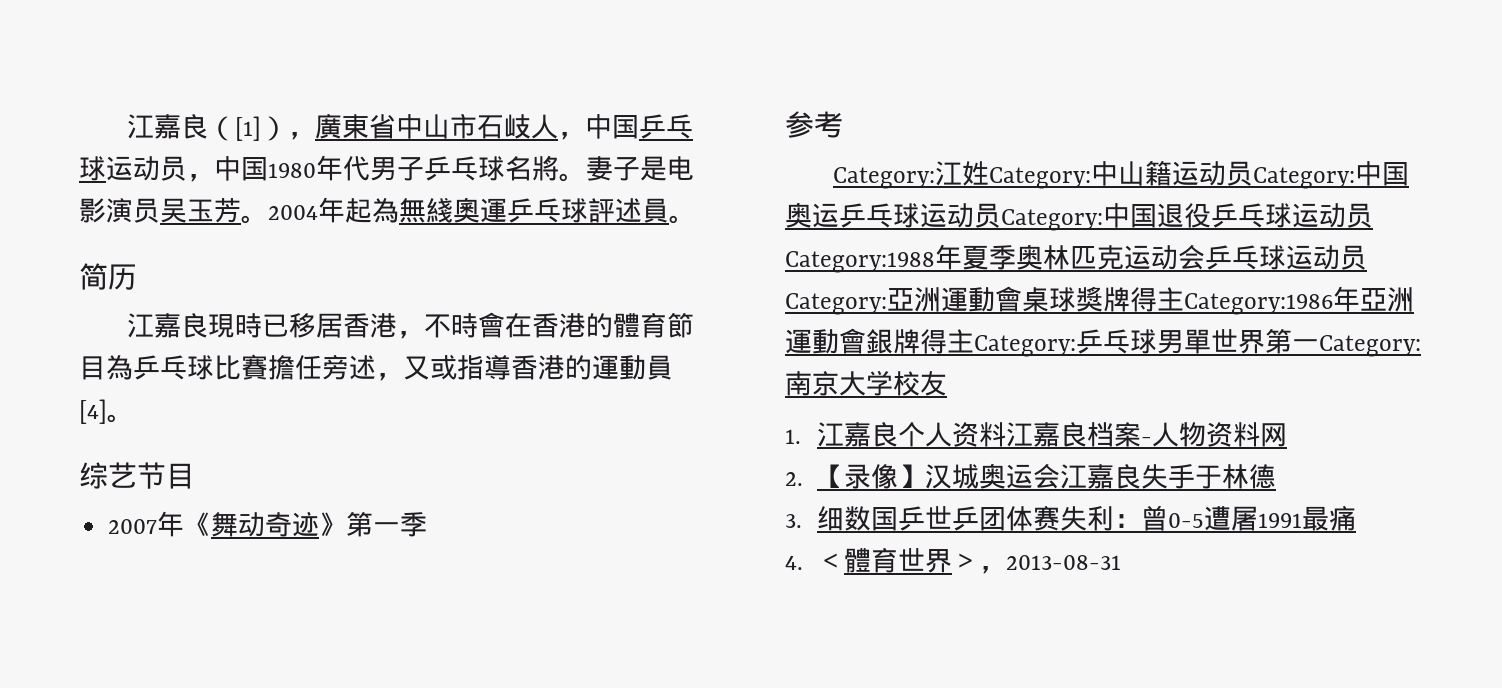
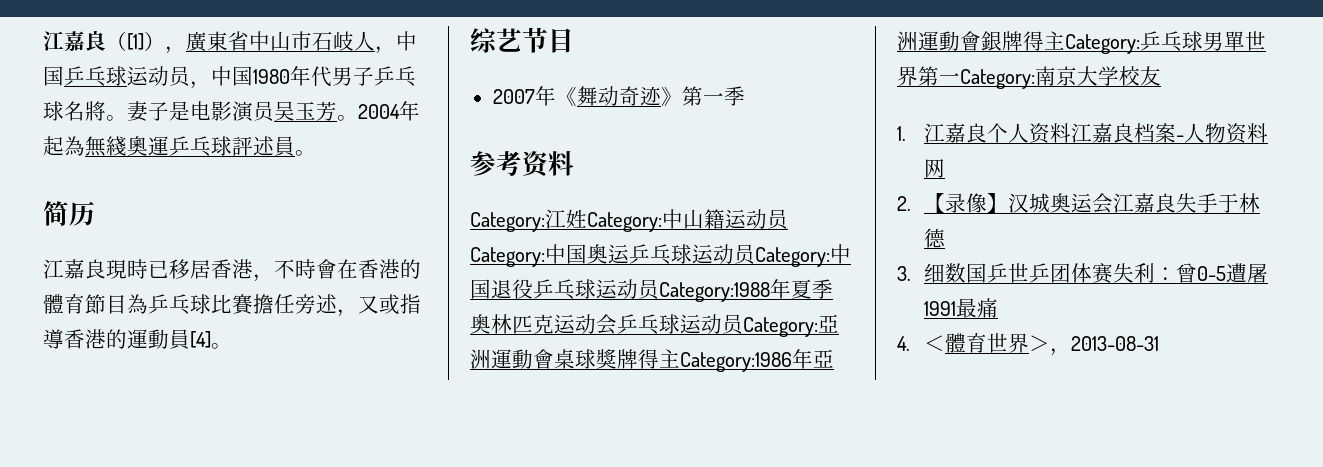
- 参考
+ 参考资料

